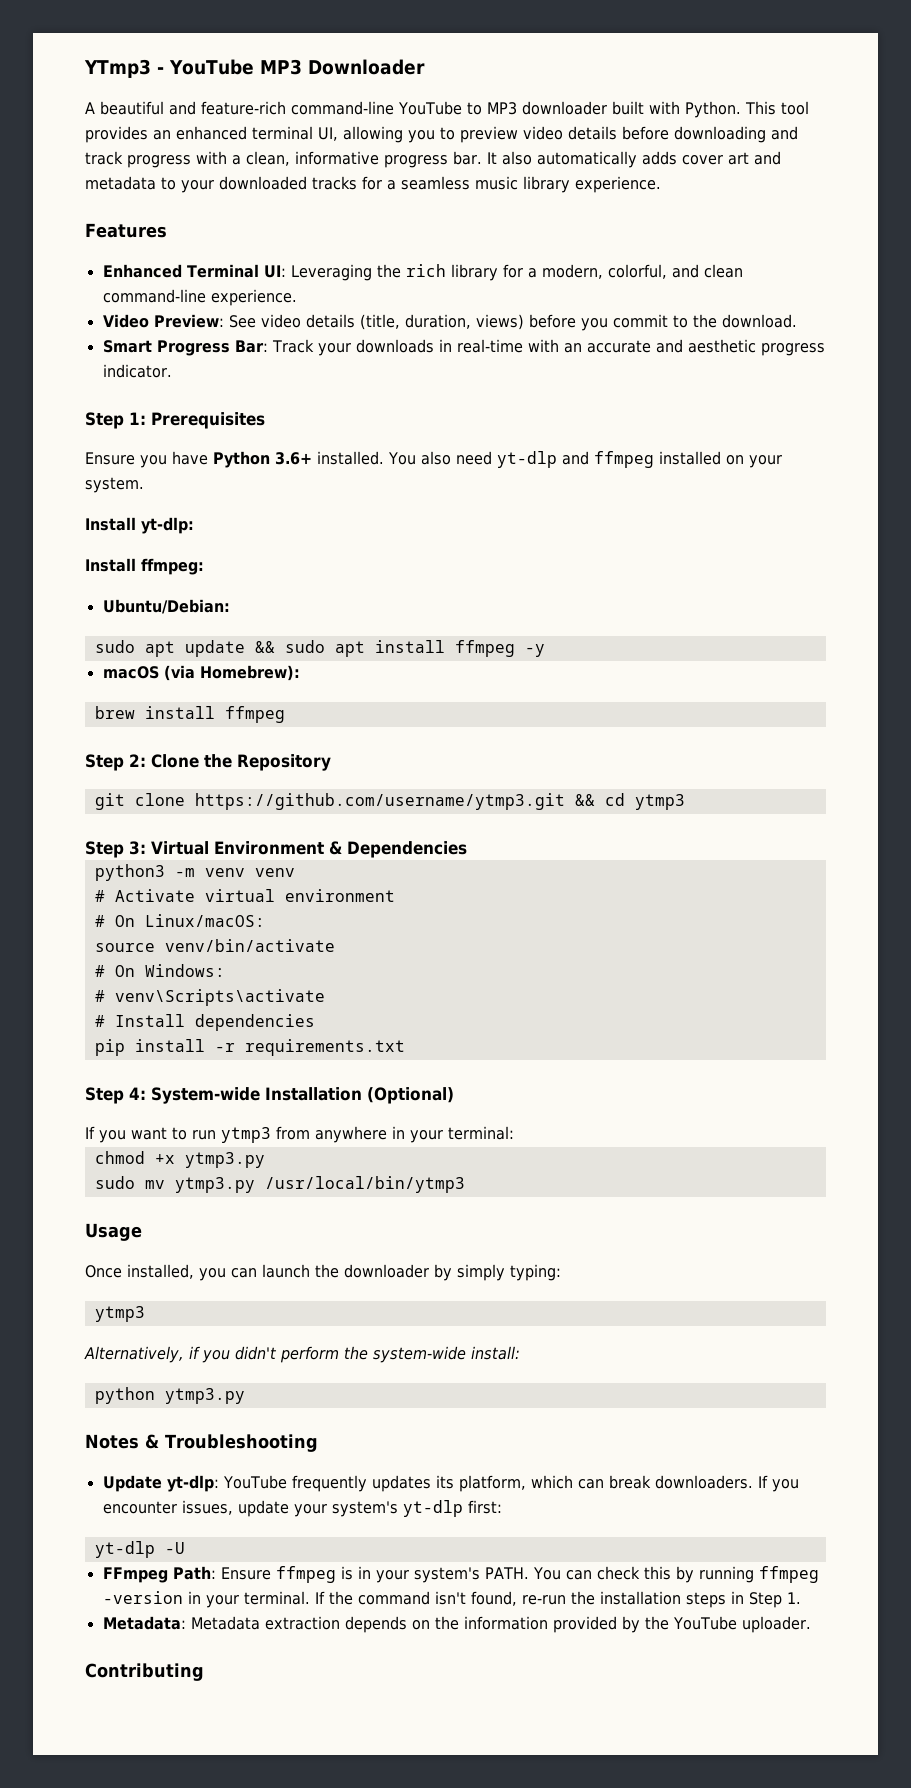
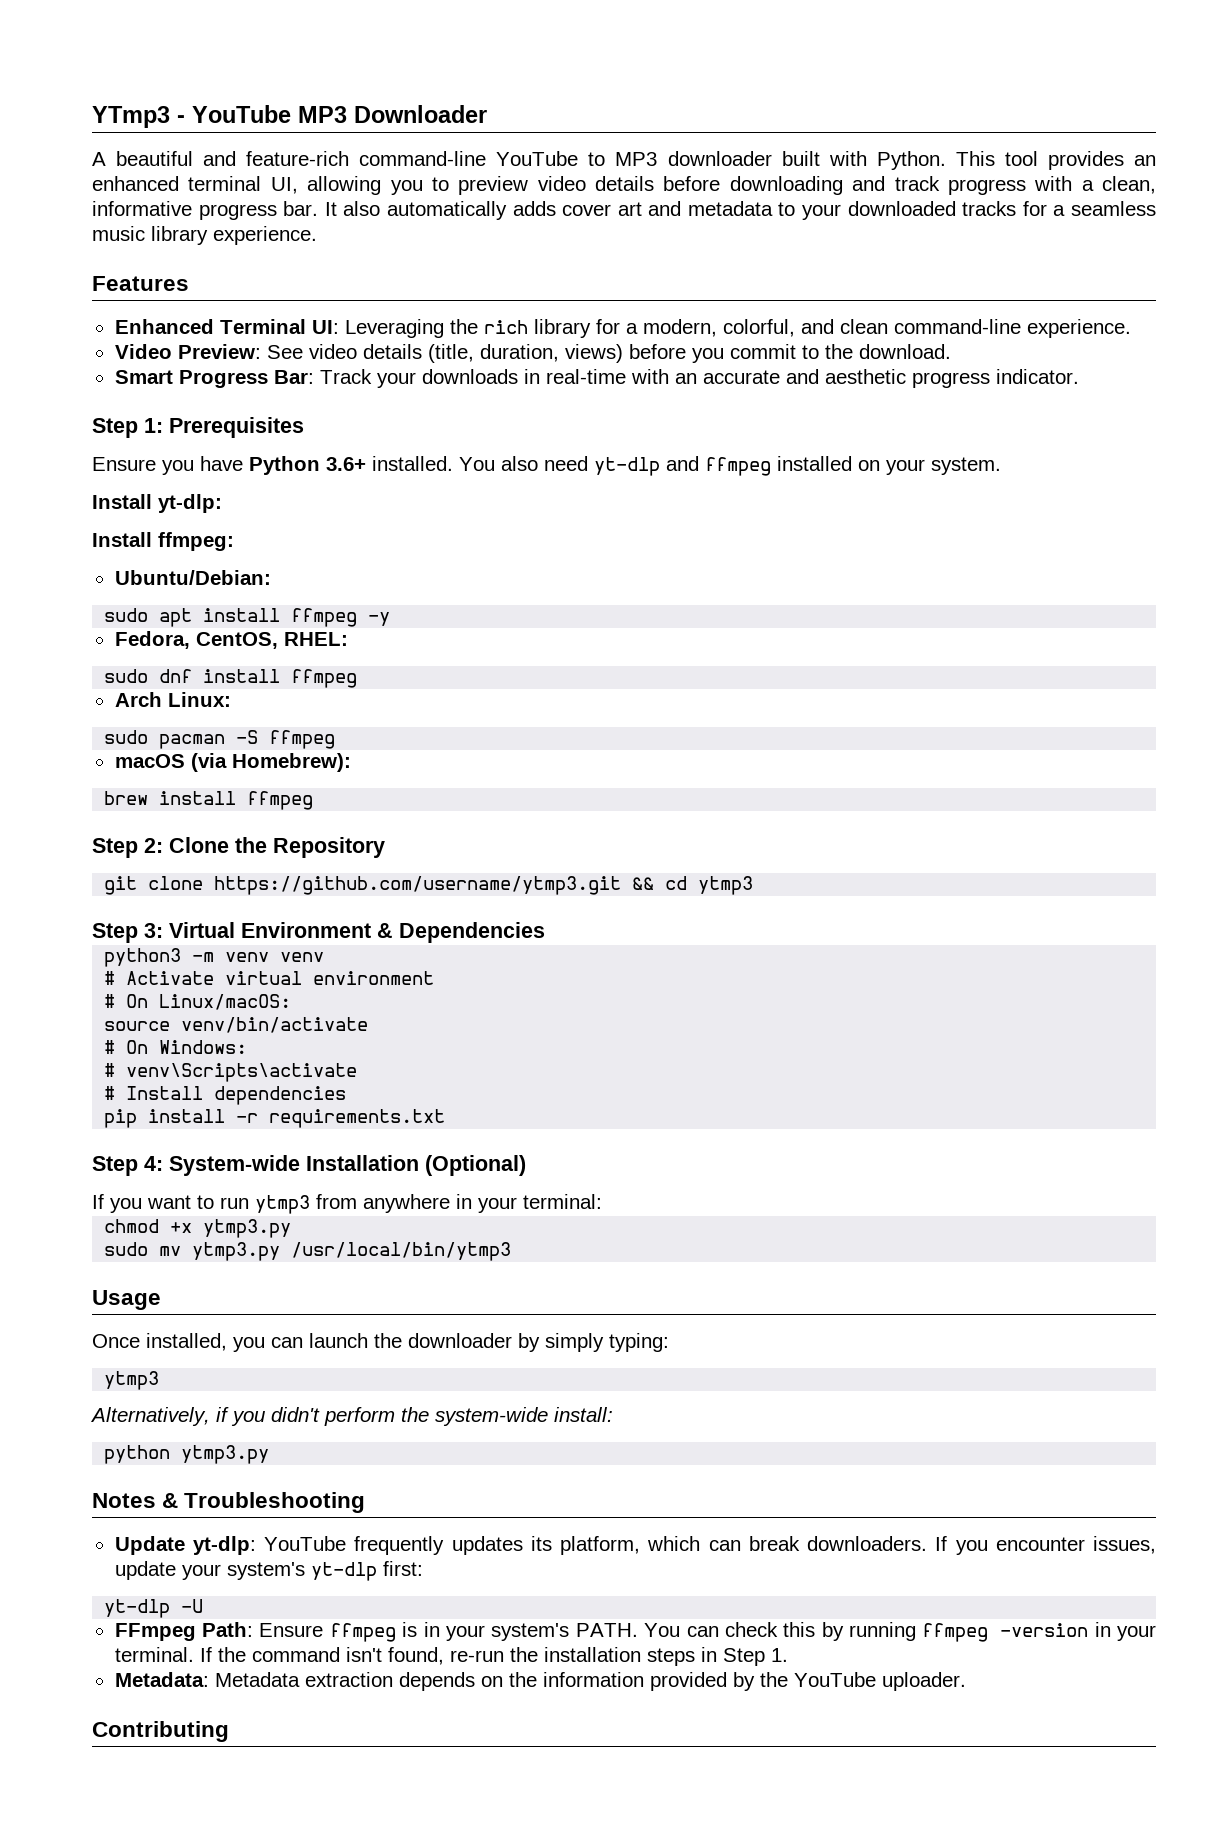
- sudo apt update && sudo apt install ffmpeg -y
+ sudo apt install ffmpeg -y
+ Fedora, CentOS, RHEL:
+ sudo dnf install ffmpeg
+ Arch Linux:
+ sudo pacman -S ffmpeg

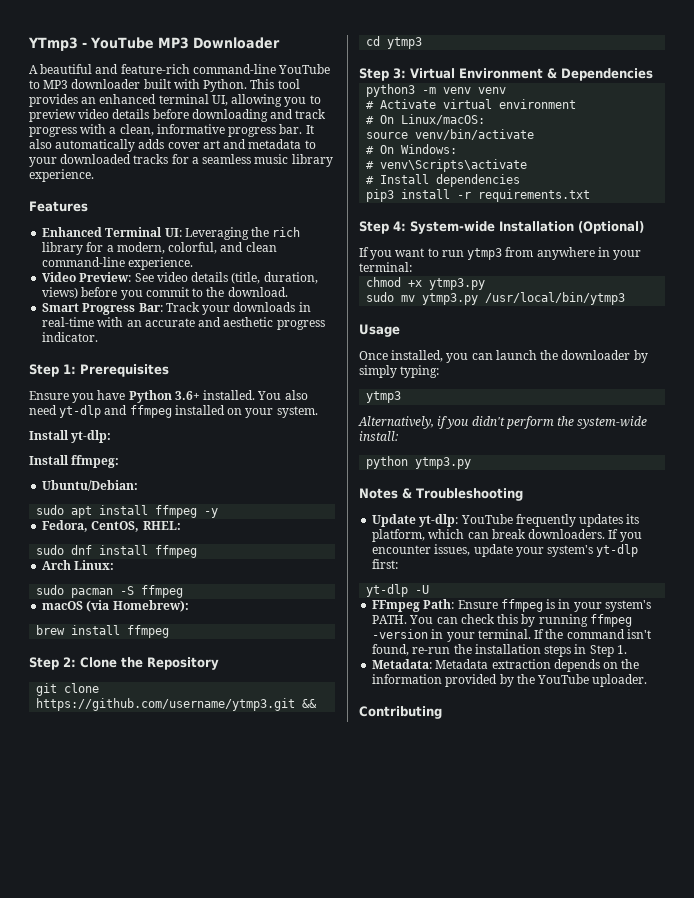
- pip install -r requirements.txt
+ pip3 install -r requirements.txt

